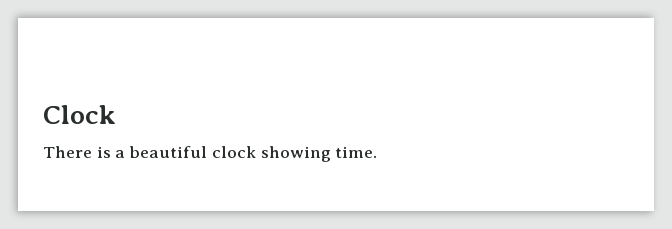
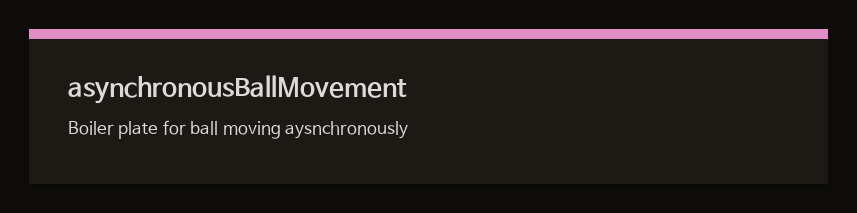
- Clock
- There is a beautiful clock showing time.
+ asynchronousBallMovement
+ Boiler plate for ball moving aysnchronously

